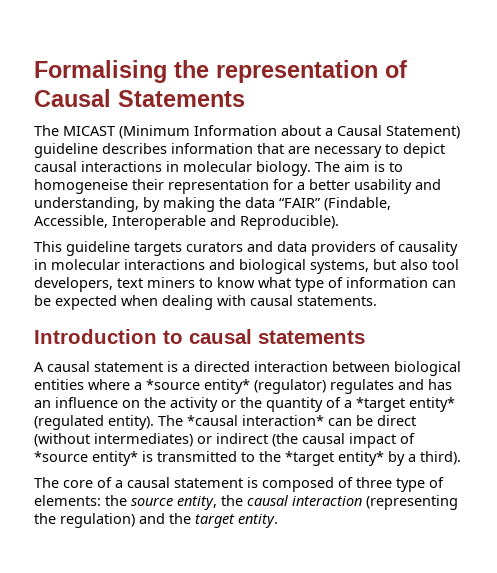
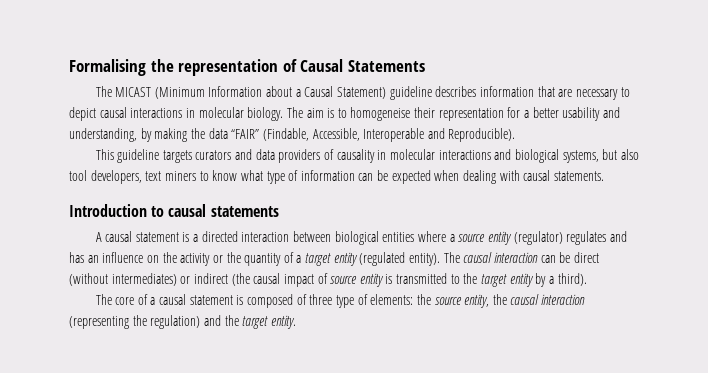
- A causal statement is a directed interaction between biological entities where a *source entity* (regulator) regulates and has an influence on the activity or the quantity of a *target entity* (regulated entity).
+ A causal statement is a directed interaction between biological entities where a source entity (regulator) regulates and has an influence on the activity or the quantity of a target entity (regulated entity).
- The *causal interaction* can be direct (without intermediates) or indirect (the causal impact of *source entity* is transmitted to the *target entity* by a third).
+ The causal interaction can be direct (without intermediates) or indirect (the causal impact of source entity is transmitted to the target entity by a third).

